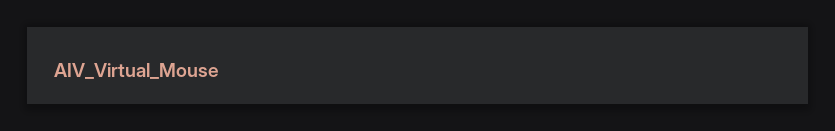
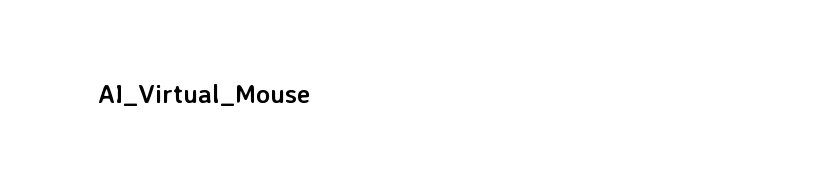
- AIV_Virtual_Mouse
+ AI_Virtual_Mouse

